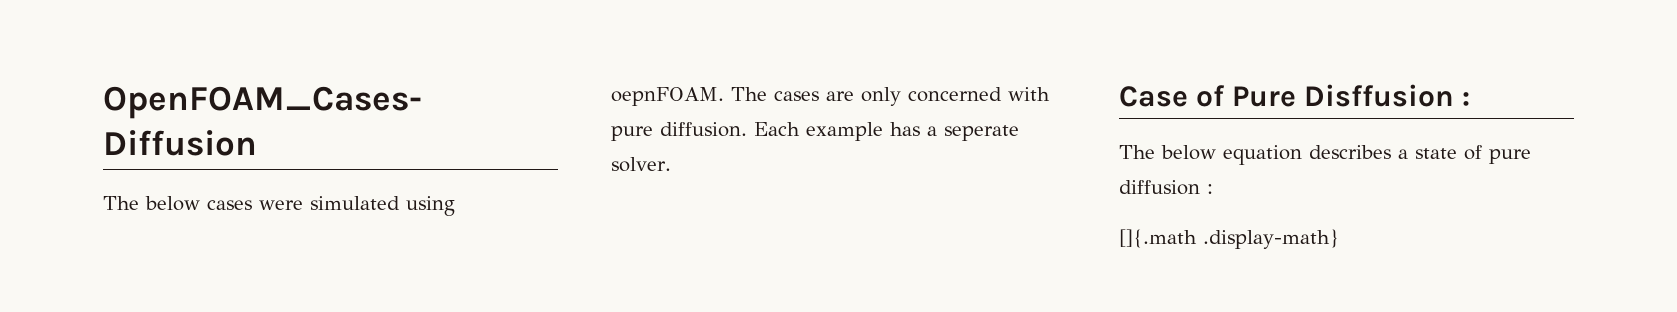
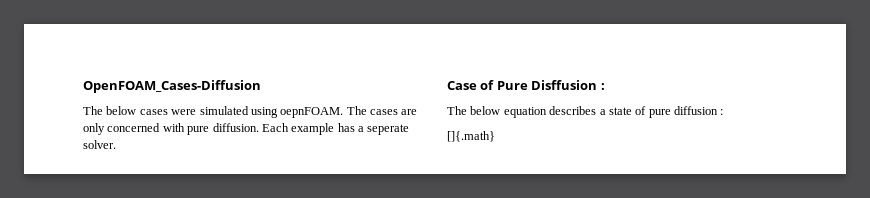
- []{.math .display-math}
+ []{.math}

